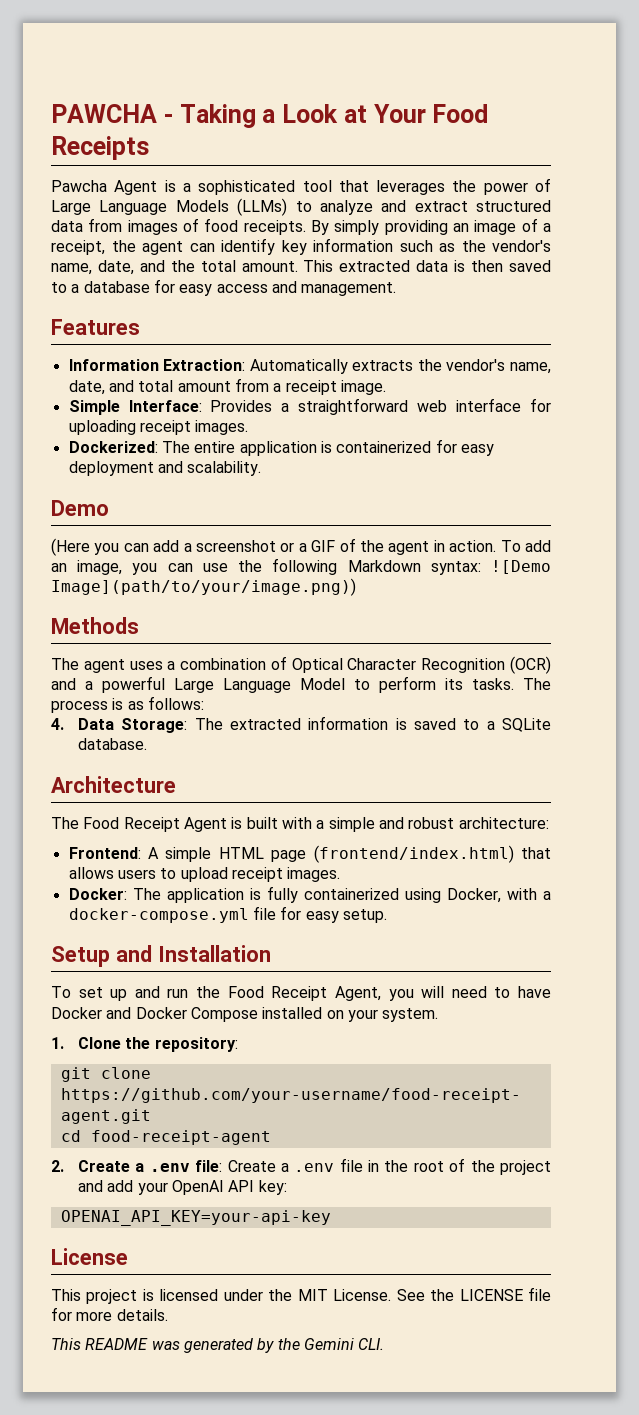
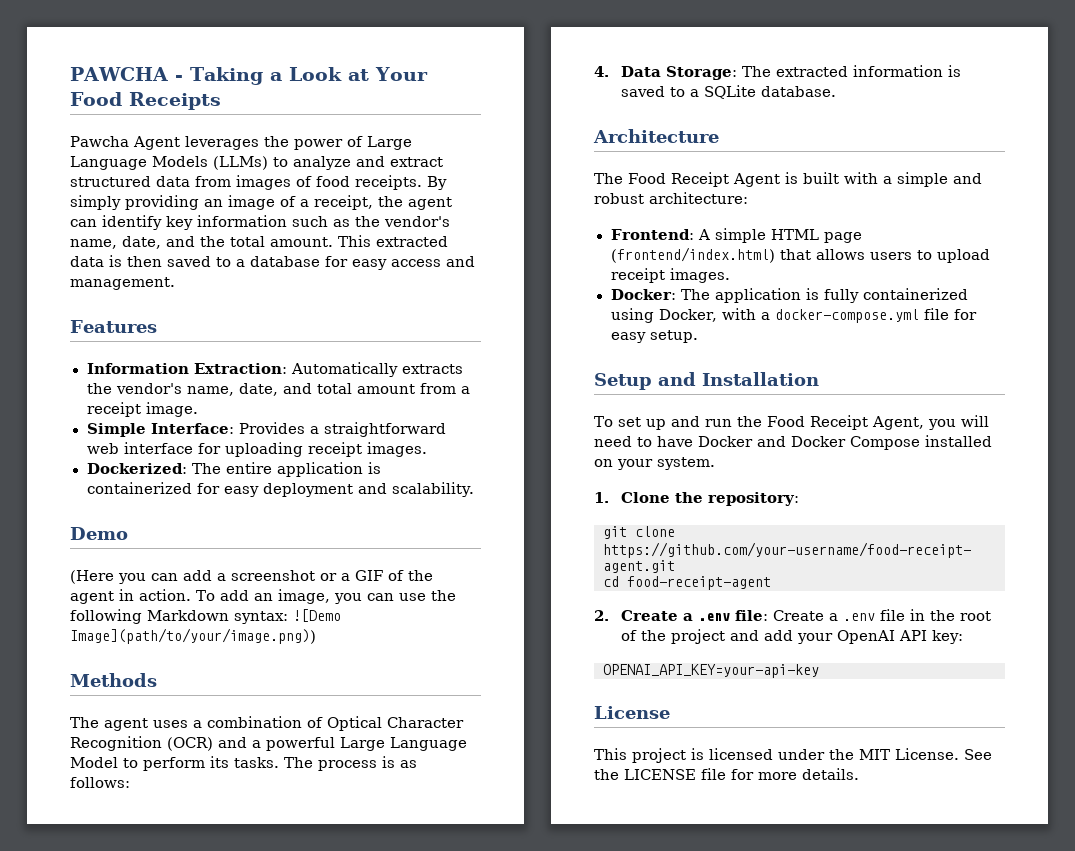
- Pawcha Agent is a sophisticated tool that leverages the power of Large Language Models (LLMs) to analyze and extract structured data from images of food receipts.
+ Pawcha Agent leverages the power of Large Language Models (LLMs) to analyze and extract structured data from images of food receipts.
- This README was generated by the Gemini CLI.

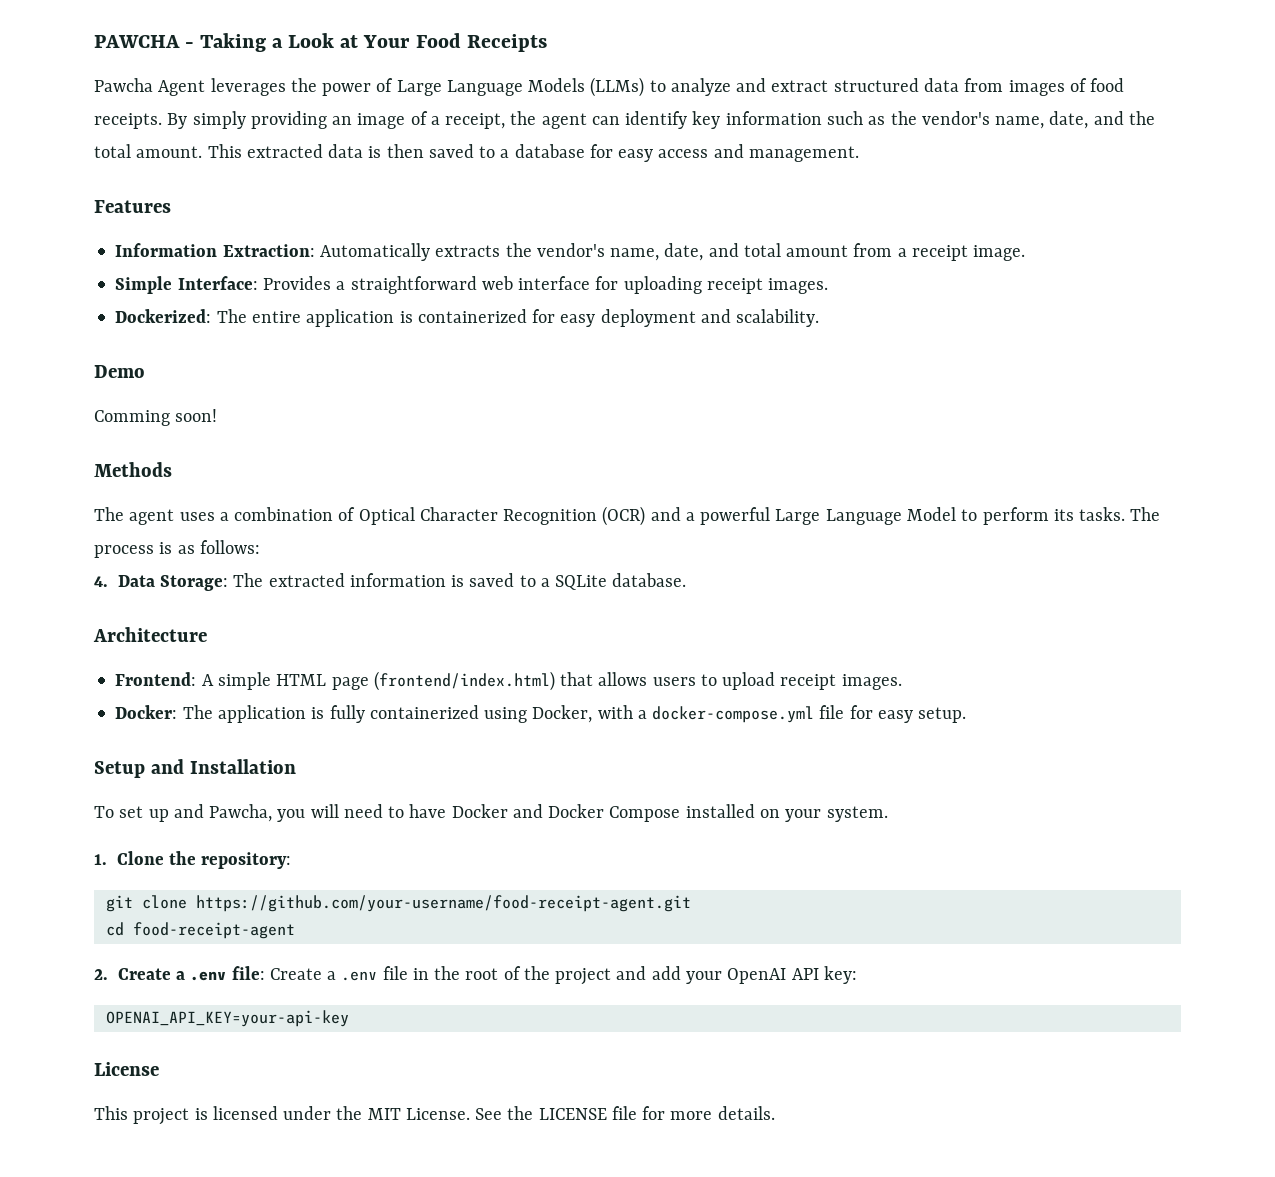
- (Here you can add a screenshot or a GIF of the agent in action. To add an image, you can use the following Markdown syntax: ![Demo Image](path/to/your/image.png))
+ Comming soon!
- The Food Receipt Agent is built with a simple and robust architecture:
- To set up and run the Food Receipt Agent, you will need to have Docker and Docker Compose installed on your system.
+ To set up and Pawcha, you will need to have Docker and Docker Compose installed on your system.

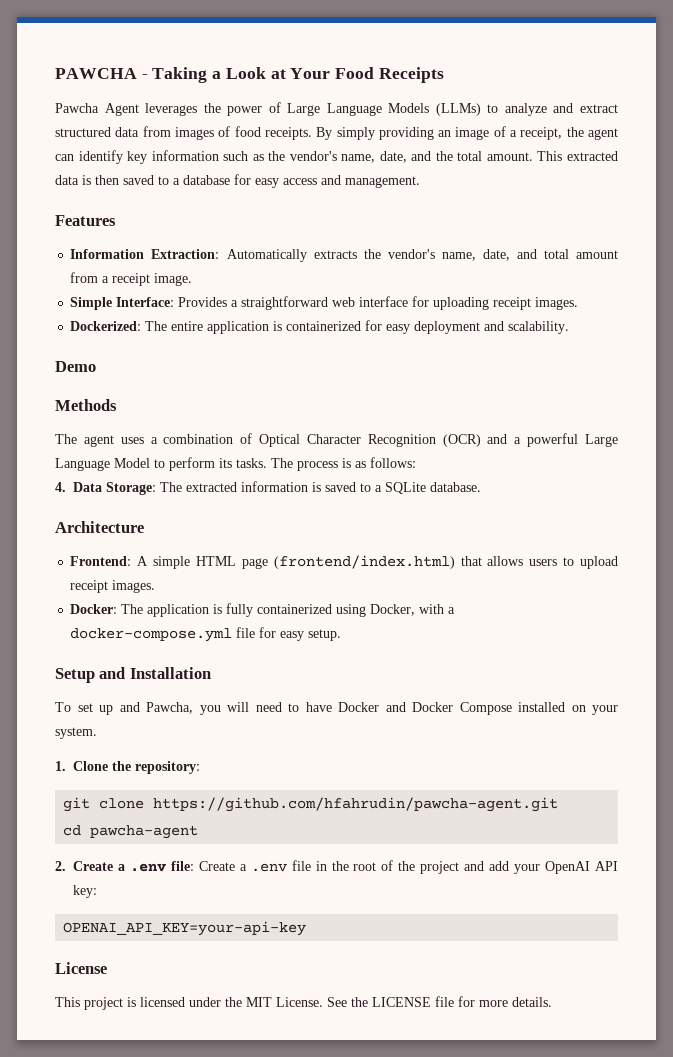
- Comming soon!
- git clone https://github.com/your-username/food-receipt-agent.git
+ git clone https://github.com/hfahrudin/pawcha-agent.git
- cd food-receipt-agent
+ cd pawcha-agent

